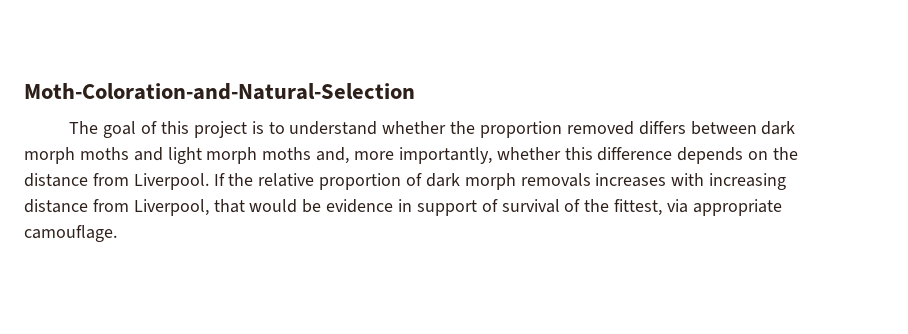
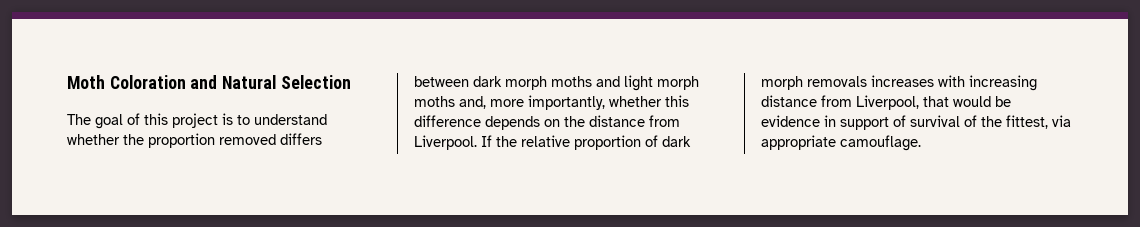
- Moth-Coloration-and-Natural-Selection
+ Moth Coloration and Natural Selection

